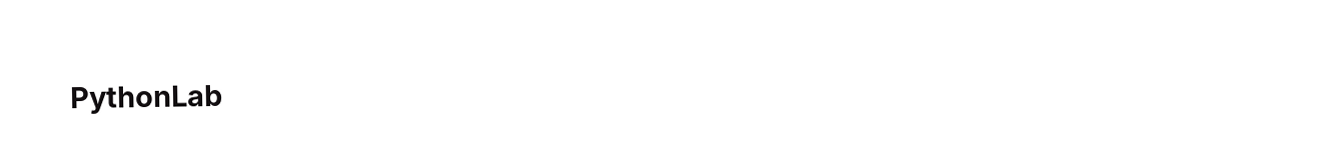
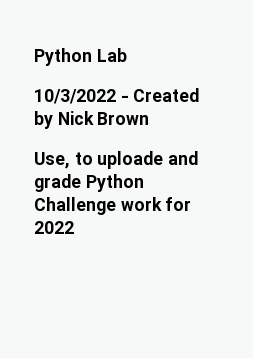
- PythonLab
+ Python Lab
+ 10/3/2022 - Created by Nick Brown
+ Use, to uploade and grade Python Challenge work for 2022

